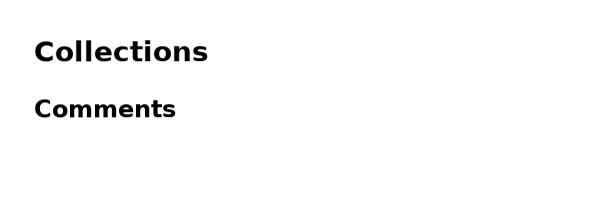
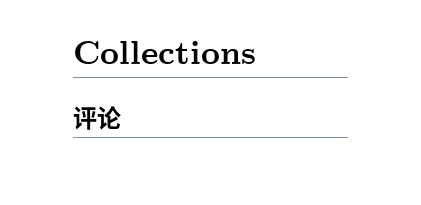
- Comments
+ 评论

